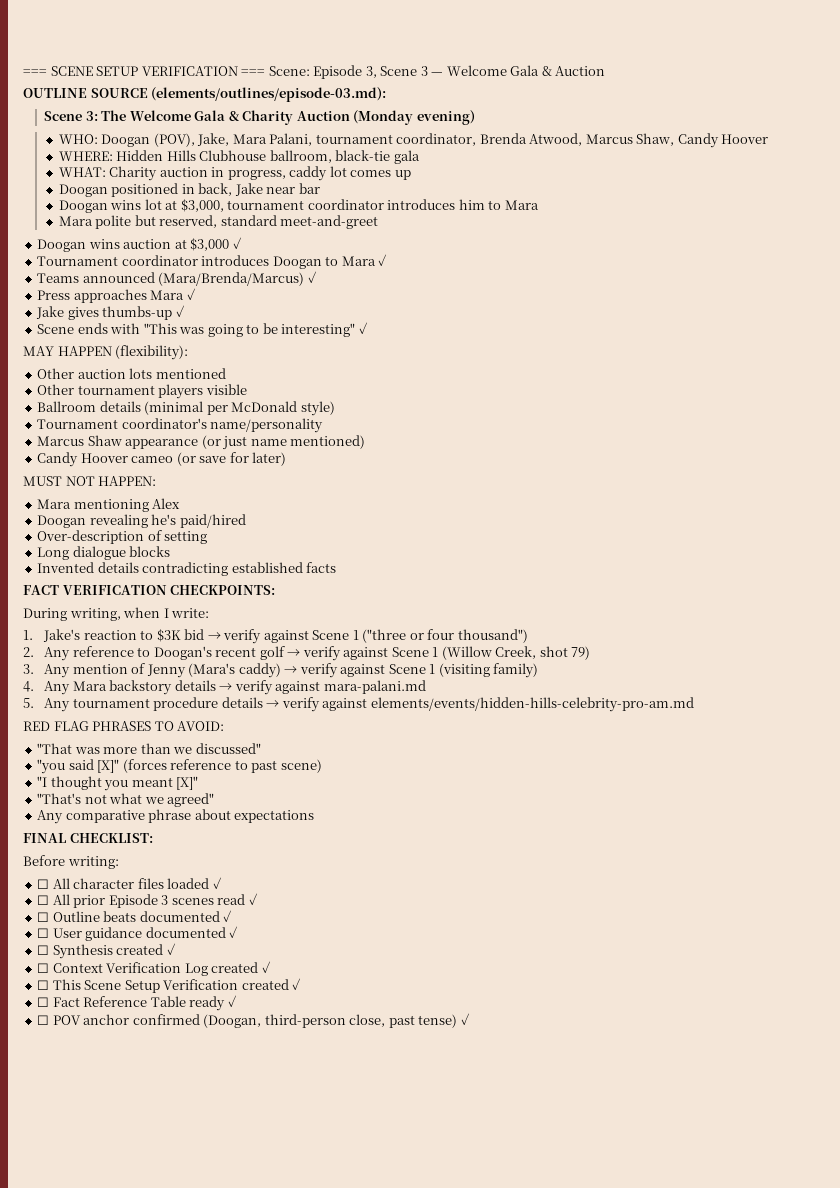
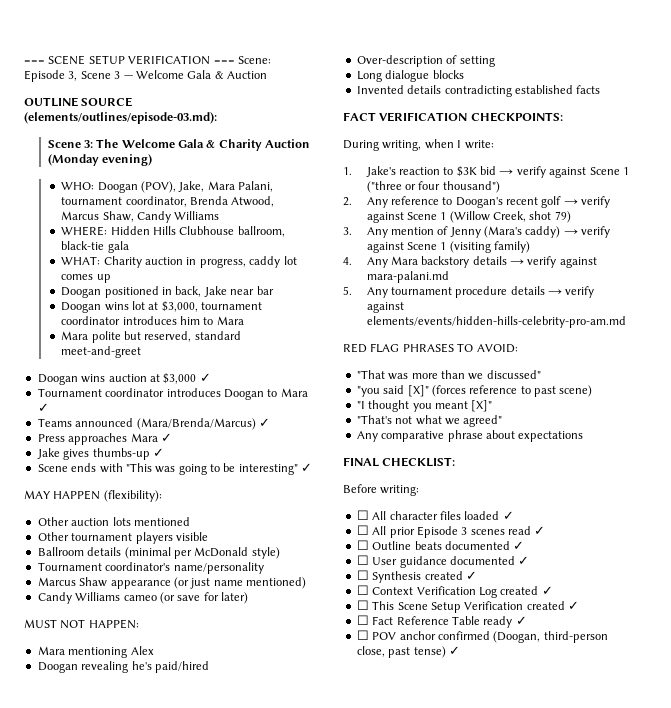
- WHO: Doogan (POV), Jake, Mara Palani, tournament coordinator, Brenda Atwood, Marcus Shaw, Candy Hoover
+ WHO: Doogan (POV), Jake, Mara Palani, tournament coordinator, Brenda Atwood, Marcus Shaw, Candy Williams
- Candy Hoover cameo (or save for later)
+ Candy Williams cameo (or save for later)

